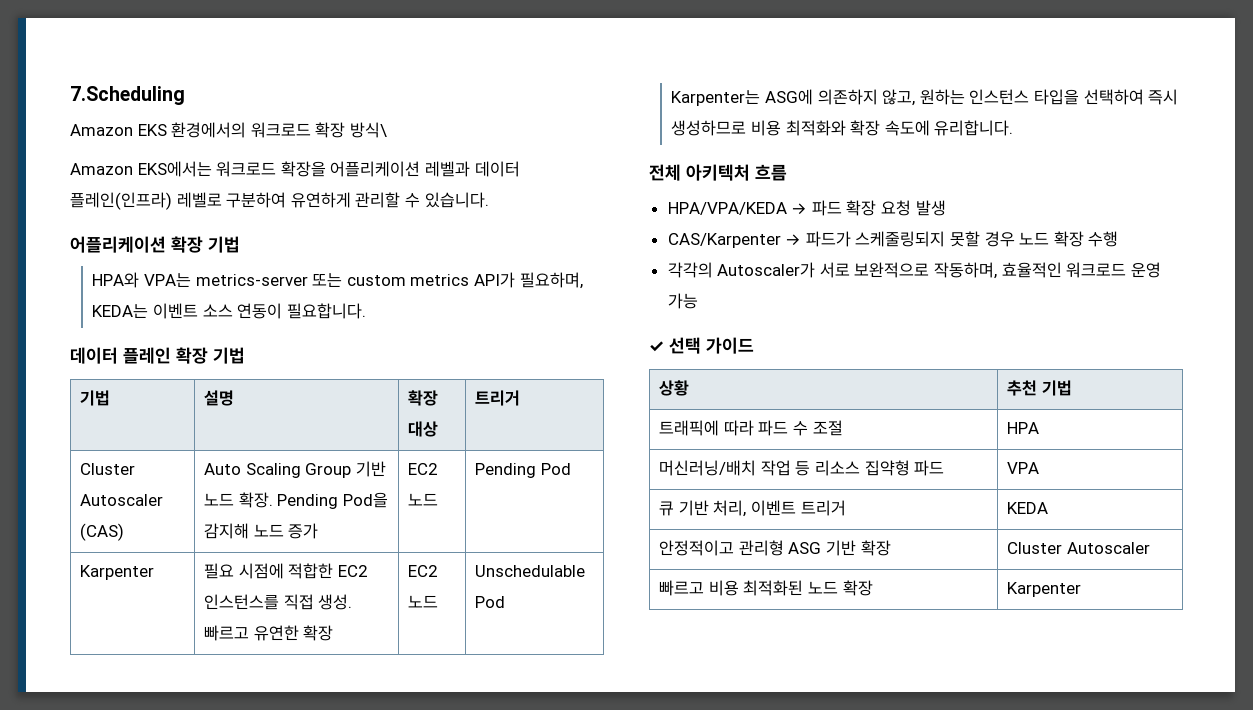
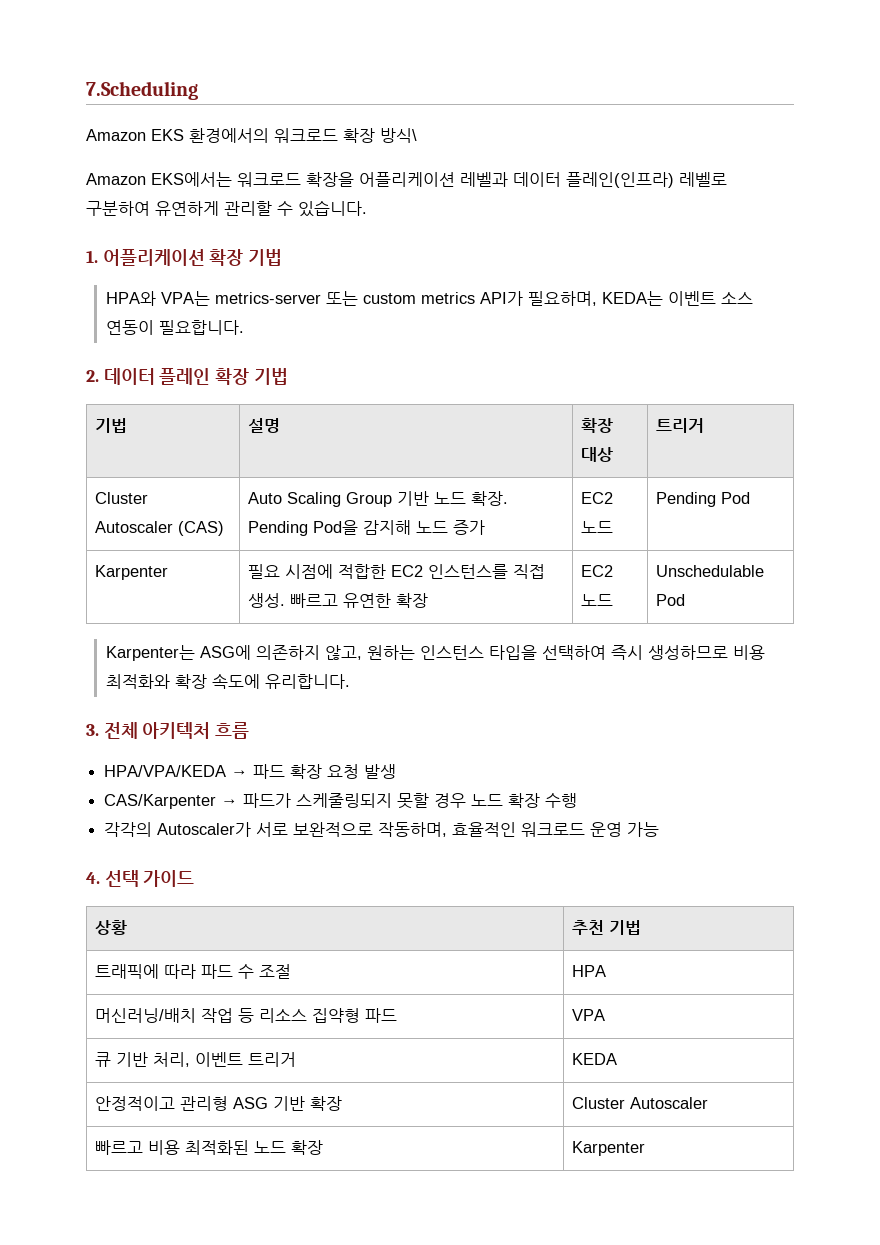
- 어플리케이션 확장 기법
+ 1. 어플리케이션 확장 기법
- 데이터 플레인 확장 기법
+ 2. 데이터 플레인 확장 기법
- 전체 아키텍처 흐름
+ 3. 전체 아키텍처 흐름
- ✓ 선택 가이드
+ 4. 선택 가이드

